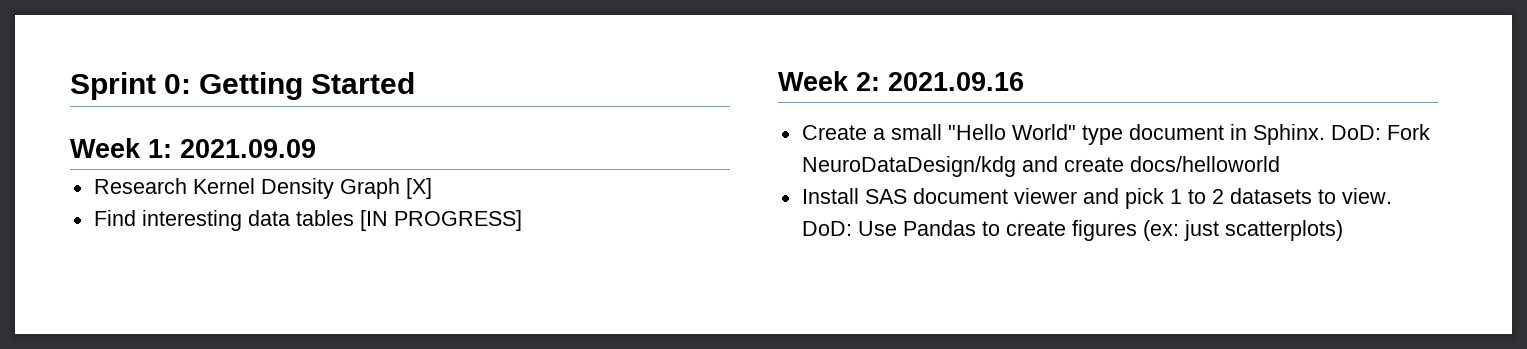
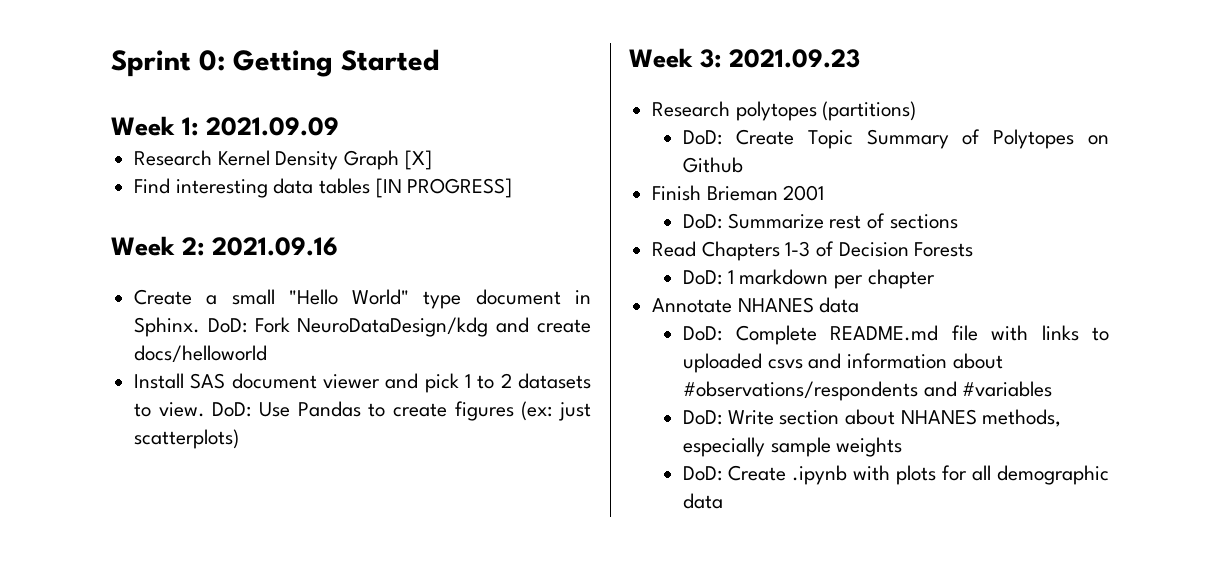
+ Week 3: 2021.09.23
+ Research polytopes (partitions)
+ DoD: Create Topic Summary of Polytopes on Github
+ Finish Brieman 2001
+ DoD: Summarize rest of sections
+ Read Chapters 1-3 of Decision Forests
+ DoD: 1 markdown per chapter
+ Annotate NHANES data
+ DoD: Complete README.md file with links to uploaded csvs and information about #observations/respondents and #variables
+ DoD: Write section about NHANES methods, especially sample weights
+ DoD: Create .ipynb with plots for all demographic data

